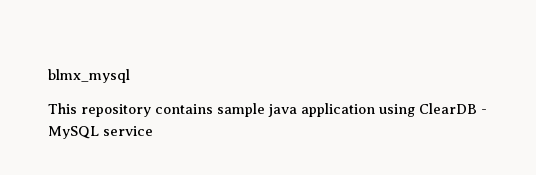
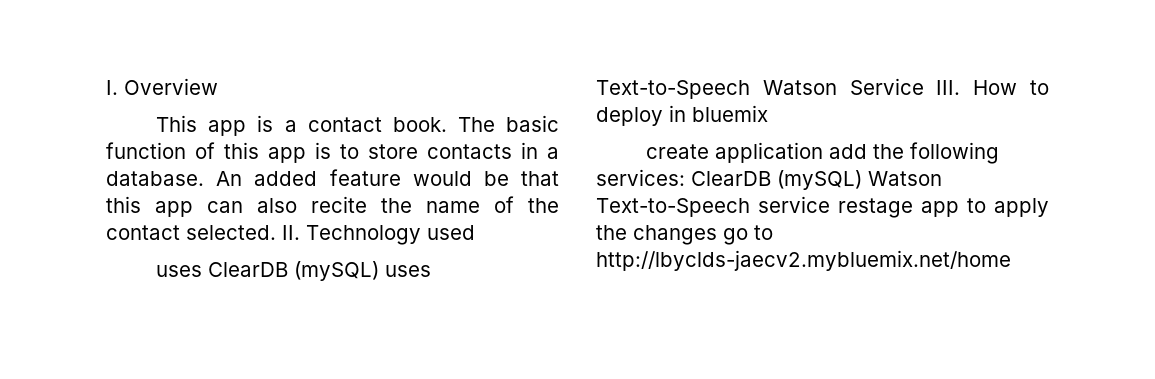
- blmx_mysql
+ I. Overview
- This repository contains sample java application using ClearDB - MySQL service
+ This app is a contact book. The basic function of this app is to store contacts in a database. An added feature would be that this app can also recite the name of the contact selected. II. Technology used
+ uses ClearDB (mySQL) uses Text-to-Speech Watson Service III. How to deploy in bluemix
+ create application add the following services: ClearDB (mySQL) Watson Text-to-Speech service restage app to apply the changes go to http://lbyclds-jaecv2.mybluemix.net/home

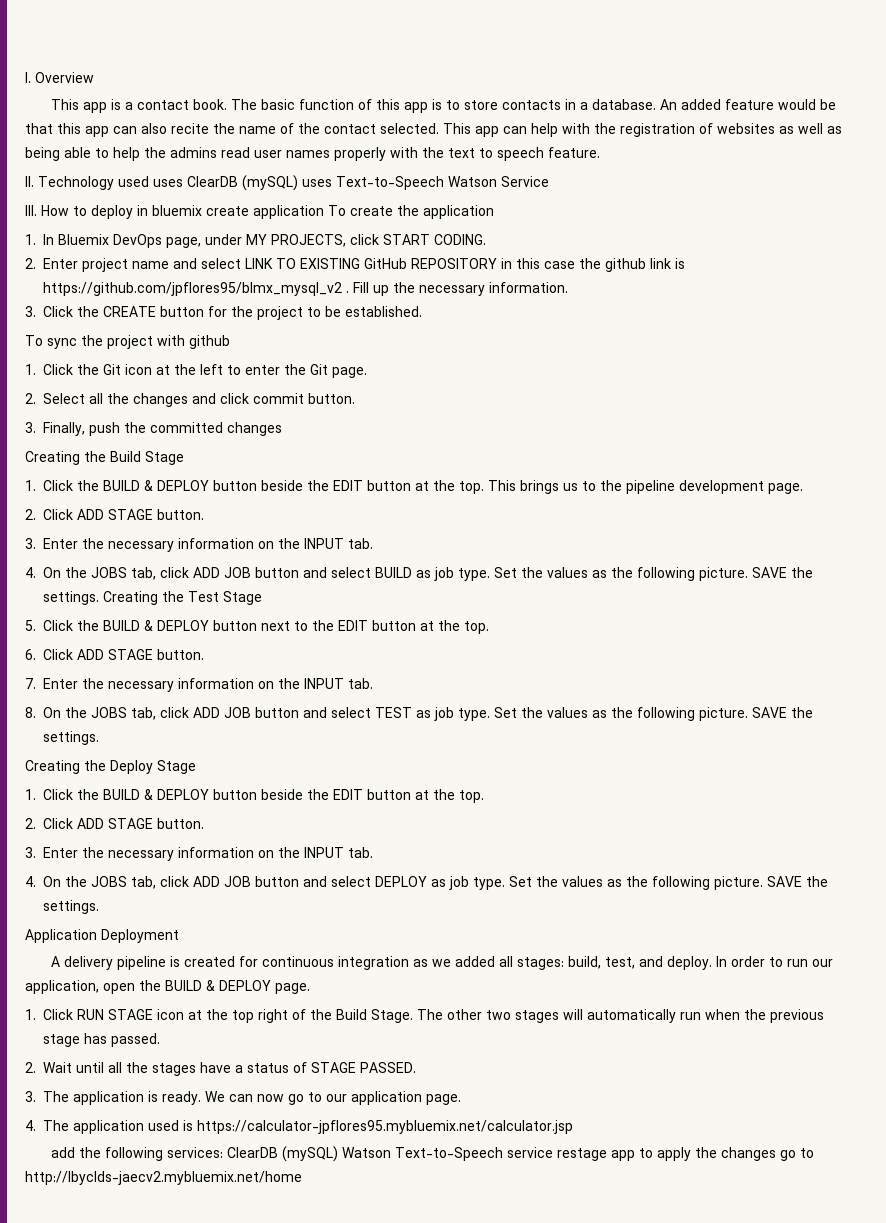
- An added feature would be that this app can also recite the name of the contact selected. II. Technology used
- uses ClearDB (mySQL) uses Text-to-Speech Watson Service III. How to deploy in bluemix
- create application add the following services: ClearDB (mySQL) Watson Text-to-Speech service restage app to apply the changes go to http://lbyclds-jaecv2.mybluemix.net/home
+ An added feature would be that this app can also recite the name of the contact selected. This app can help with the registration of websites as well as being able to help the admins read user names properly with the text to speech feature.
+ II. Technology used uses ClearDB (mySQL) uses Text-to-Speech Watson Service
+ III. How to deploy in bluemix create application To create the application
+ 1. In Bluemix DevOps page, under MY PROJECTS, click START CODING.
+ 2. Enter project name and select LINK TO EXISTING GitHub REPOSITORY in this case the github link is https://github.com/jpflores95/blmx_mysql_v2 . Fill up the necessary information.
+ 3. Click the CREATE button for the project to be established.
+ To sync the project with github
+ 1. Click the Git icon at the left to enter the Git page.
+ 2. Select all the changes and click commit button.
+ 3. Finally, push the committed changes
+ Creating the Build Stage
+ 1. Click the BUILD & DEPLOY button beside the EDIT button at the top. This brings us to the pipeline development page.
+ 2. Click ADD STAGE button.
+ 3. Enter the necessary information on the INPUT tab.
+ 4. On the JOBS tab, click ADD JOB button and select BUILD as job type. Set the values as the following picture. SAVE the settings. Creating the Test Stage
+ 5. Click the BUILD & DEPLOY button next to the EDIT button at the top.
+ 6. Click ADD STAGE button.
+ 7. Enter the necessary information on the INPUT tab.
+ 8. On the JOBS tab, click ADD JOB button and select TEST as job type. Set the values as the following picture. SAVE the settings.
+ Creating the Deploy Stage
+ 1. Click the BUILD & DEPLOY button beside the EDIT button at the top.
+ 2. Click ADD STAGE button.
+ 3. Enter the necessary information on the INPUT tab.
+ 4. On the JOBS tab, click ADD JOB button and select DEPLOY as job type. Set the values as the following picture. SAVE the settings.
+ Application Deployment
+ A delivery pipeline is created for continuous integration as we added all stages: build, test, and deploy. In order to run our application, open the BUILD & DEPLOY page.
+ 1. Click RUN STAGE icon at the top right of the Build Stage. The other two stages will automatically run when the previous stage has passed.
+ 2. Wait until all the stages have a status of STAGE PASSED.
+ 3. The application is ready. We can now go to our application page.
+ 4. The application used is https://calculator-jpflores95.mybluemix.net/calculator.jsp
+ add the following services: ClearDB (mySQL) Watson Text-to-Speech service restage app to apply the changes go to http://lbyclds-jaecv2.mybluemix.net/home

